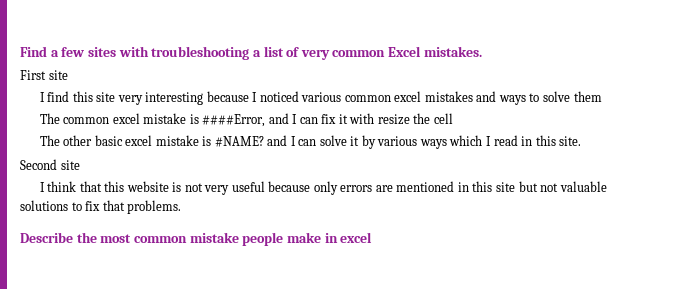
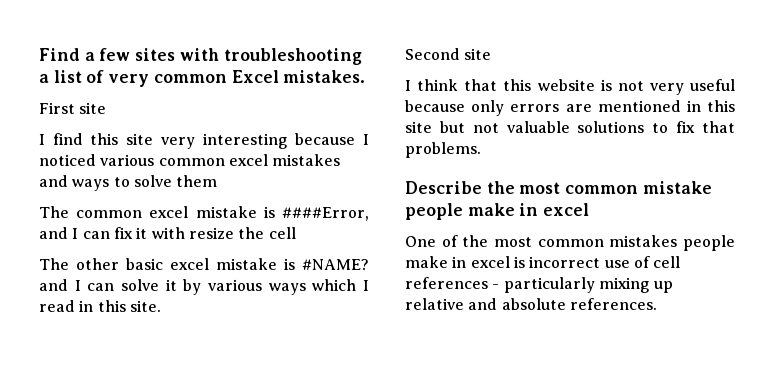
+ One of the most common mistakes people make in excel is incorrect use of cell references - particularly mixing up relative and absolute references.

